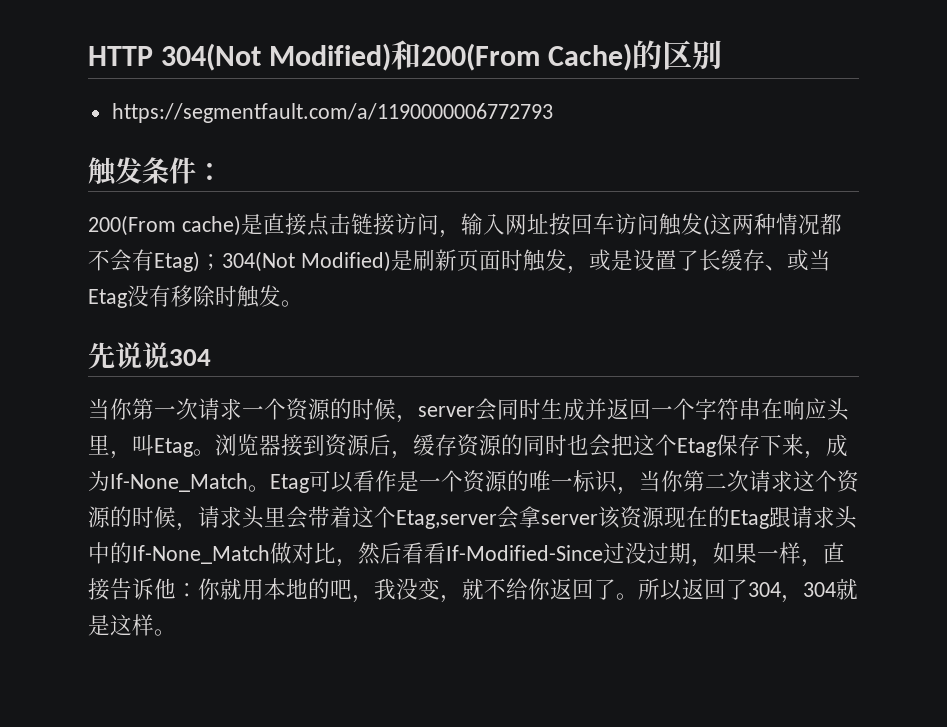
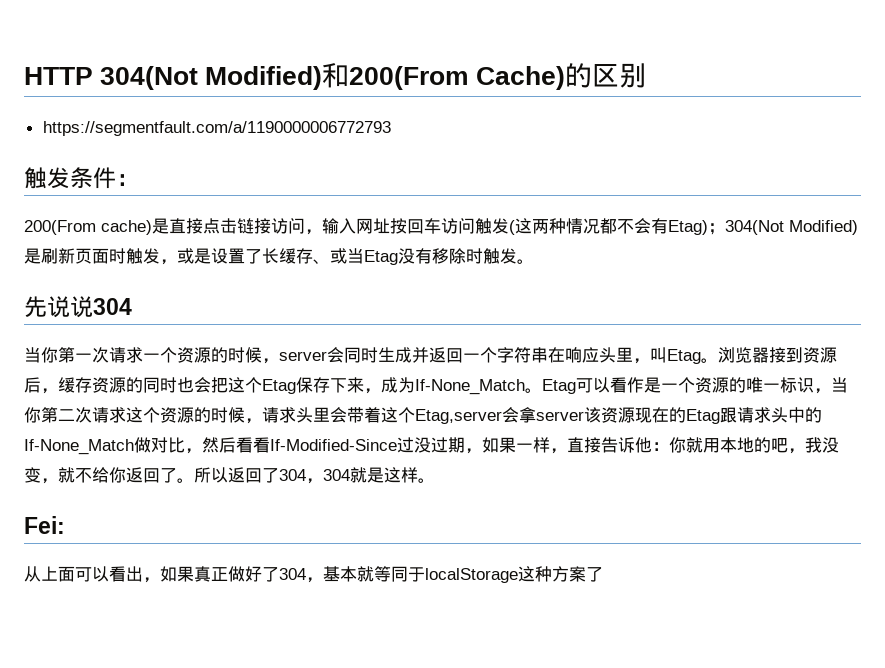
+ Fei:
+ 从上面可以看出，如果真正做好了304，基本就等同于localStorage这种方案了

